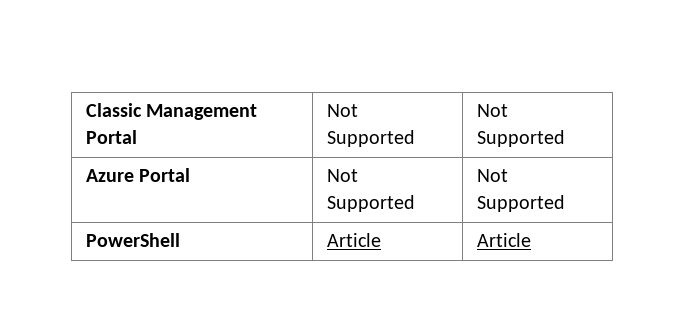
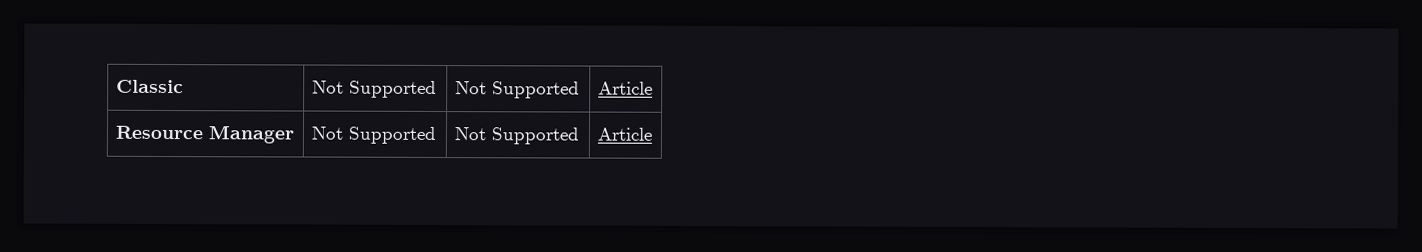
- Classic Management Portal | Not Supported | Not Supported
- Azure Portal | Not Supported | Not Supported
- PowerShell | Article | Article
+ Classic | Not Supported | Not Supported | Article
+ Resource Manager | Not Supported | Not Supported | Article

